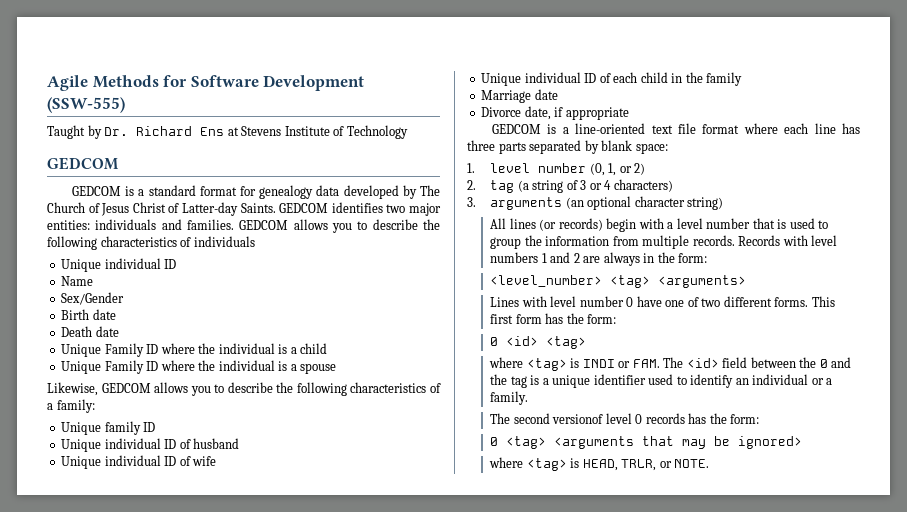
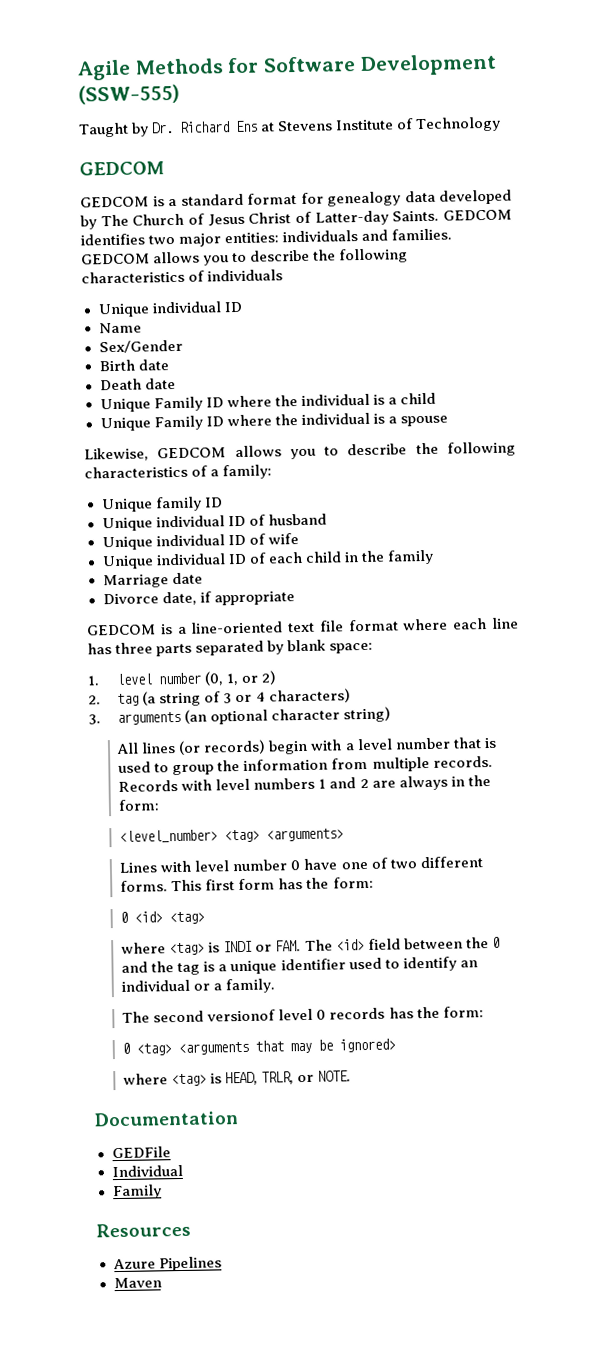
+ Documentation
+ GEDFile
+ Individual
+ Family
+ Resources
+ Azure Pipelines
+ Maven

